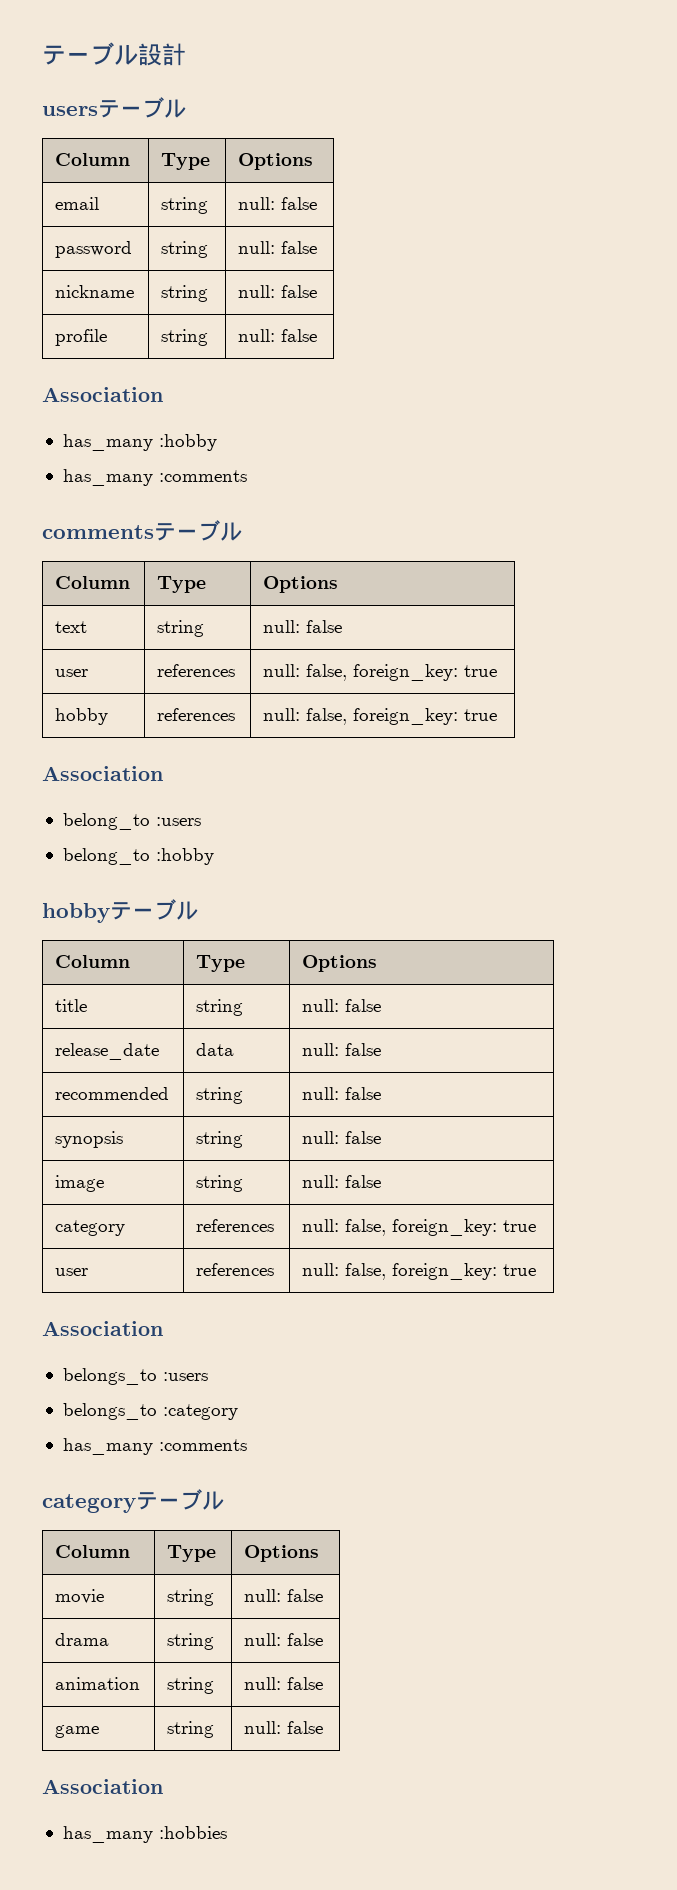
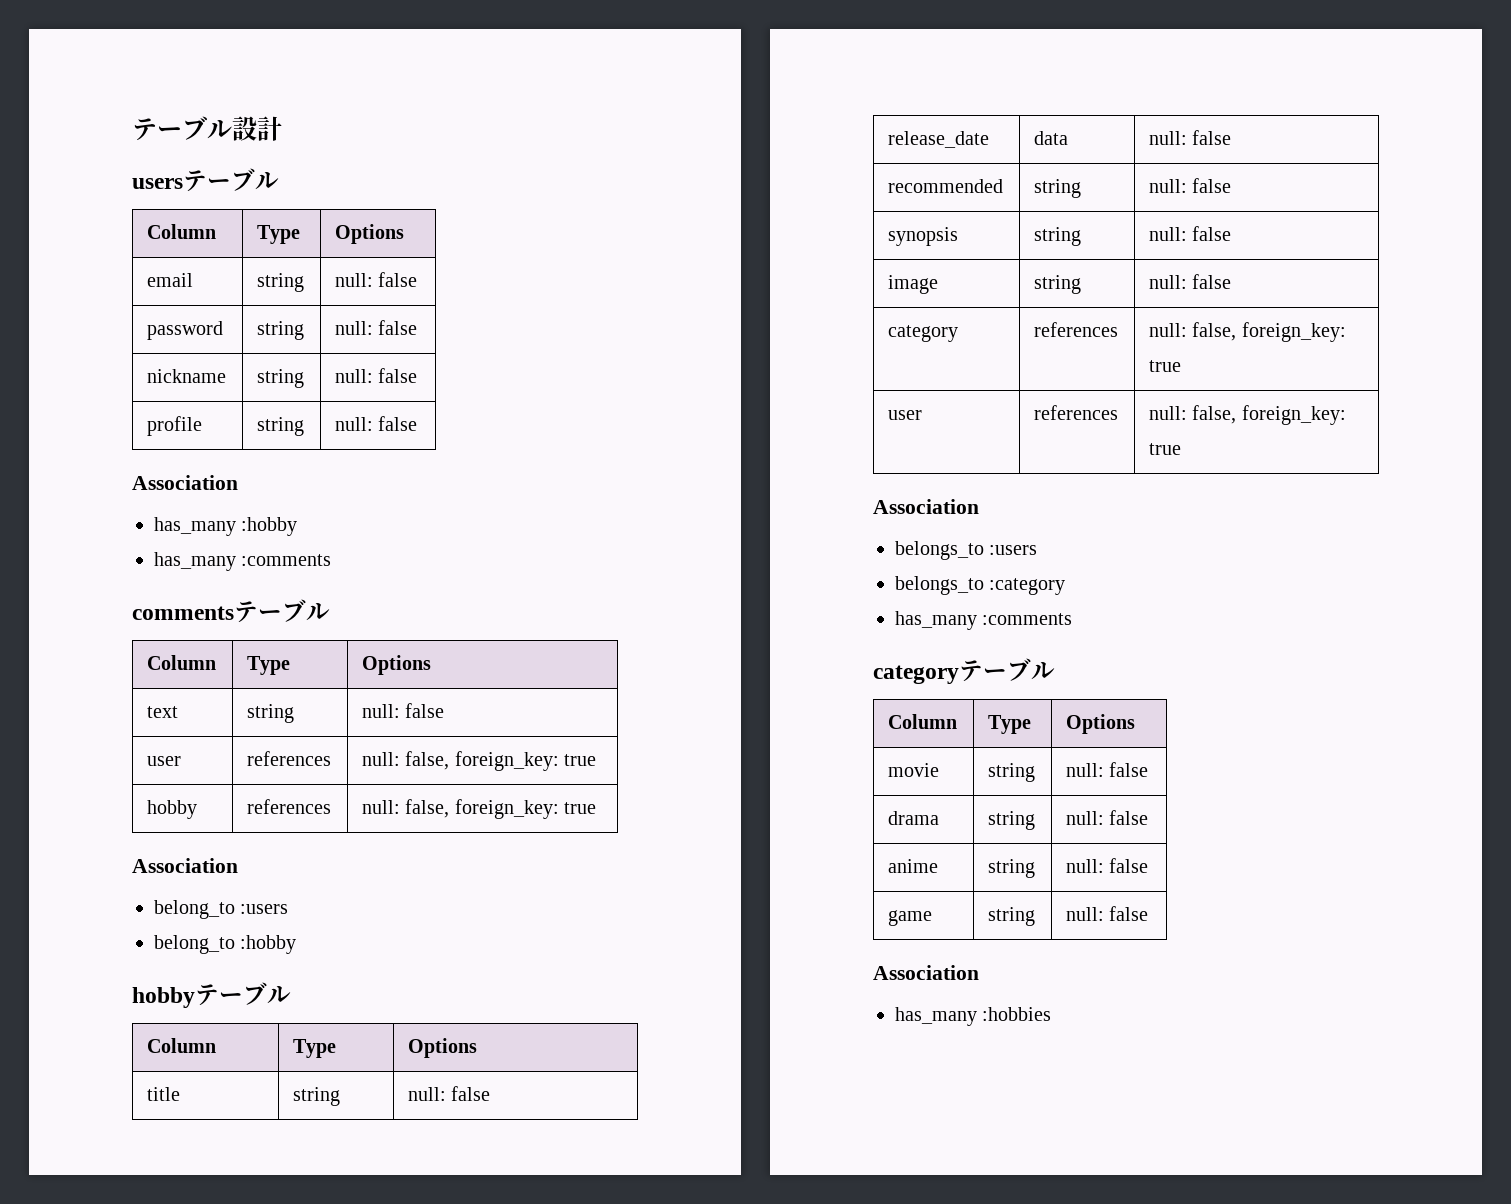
- animation | string | null: false
+ anime | string | null: false

